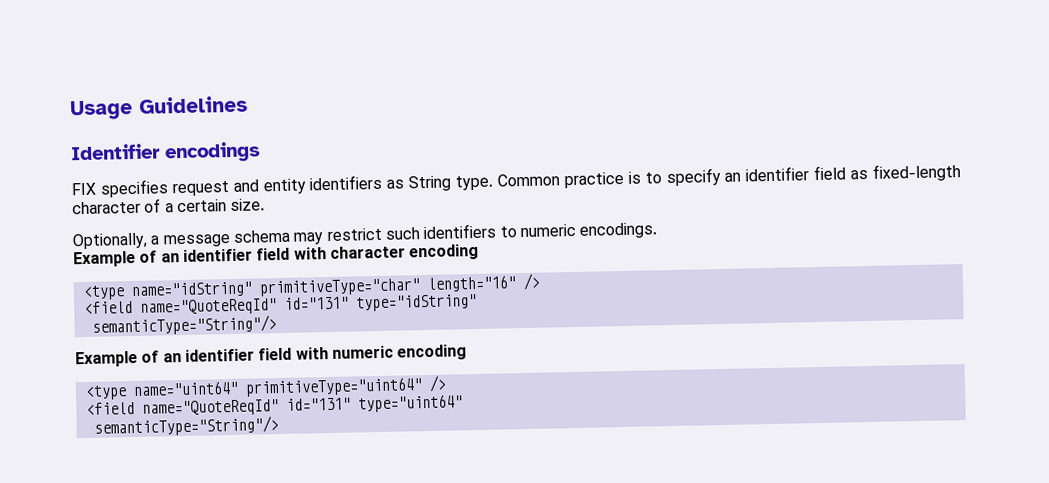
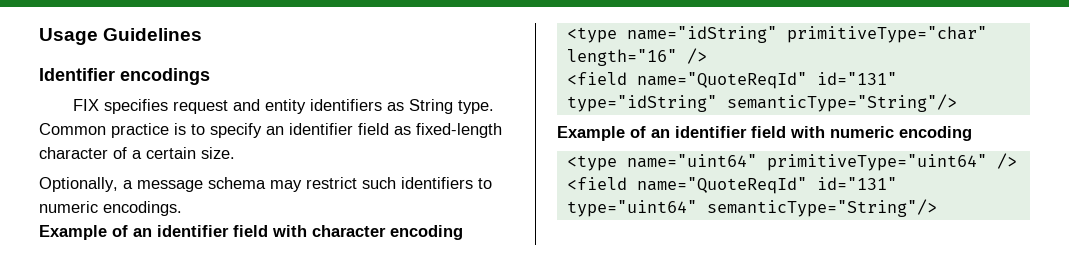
- <field name="QuoteReqId" id="131" type="idString"
- semanticType="String"/>
+ <field name="QuoteReqId" id="131" type="idString" semanticType="String"/>
- <field name="QuoteReqId" id="131" type="uint64"
- semanticType="String"/>
+ <field name="QuoteReqId" id="131" type="uint64" semanticType="String"/>

